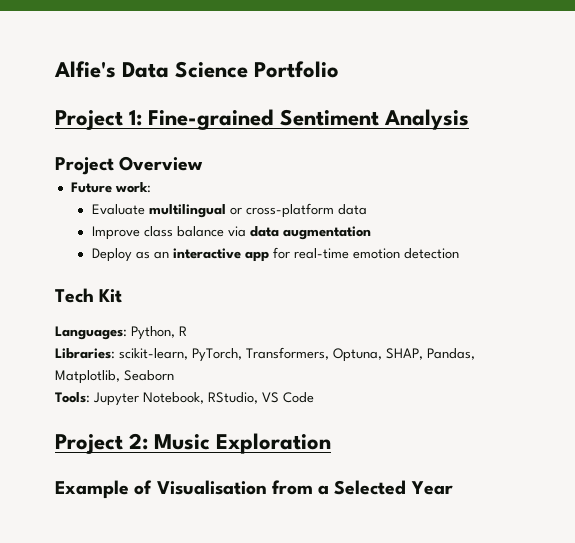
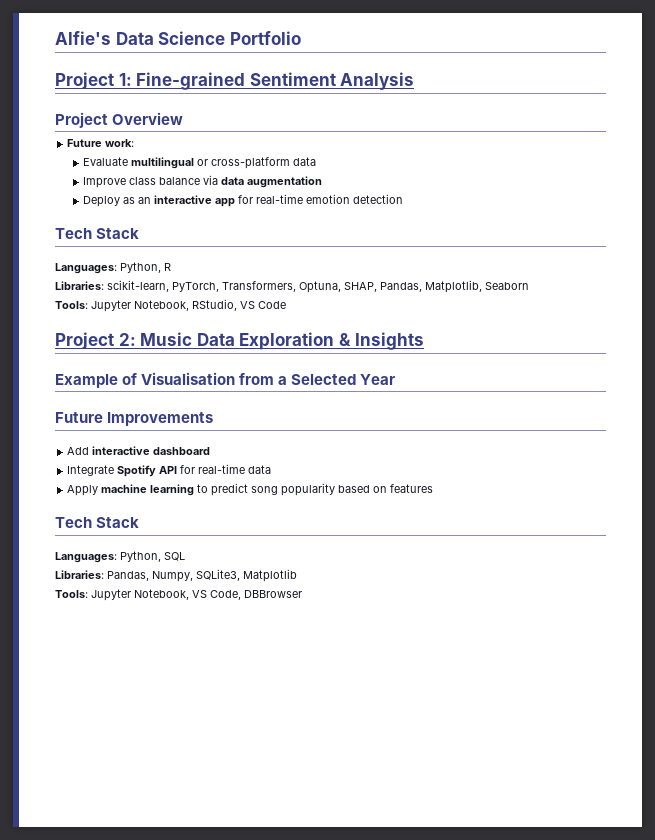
  Deploy as an interactive app for real-time emotion detection
- Tech Kit
+ Tech Stack
- Project 2: Music Exploration
+ Project 2: Music Data Exploration & Insights
+ Future Improvements
+ Add interactive dashboard
+ Integrate Spotify API for real-time data
+ Apply machine learning to predict song popularity based on features
+ Tech Stack
+ Languages: Python, SQL
+ Libraries: Pandas, Numpy, SQLite3, Matplotlib
+ Tools: Jupyter Notebook, VS Code, DBBrowser

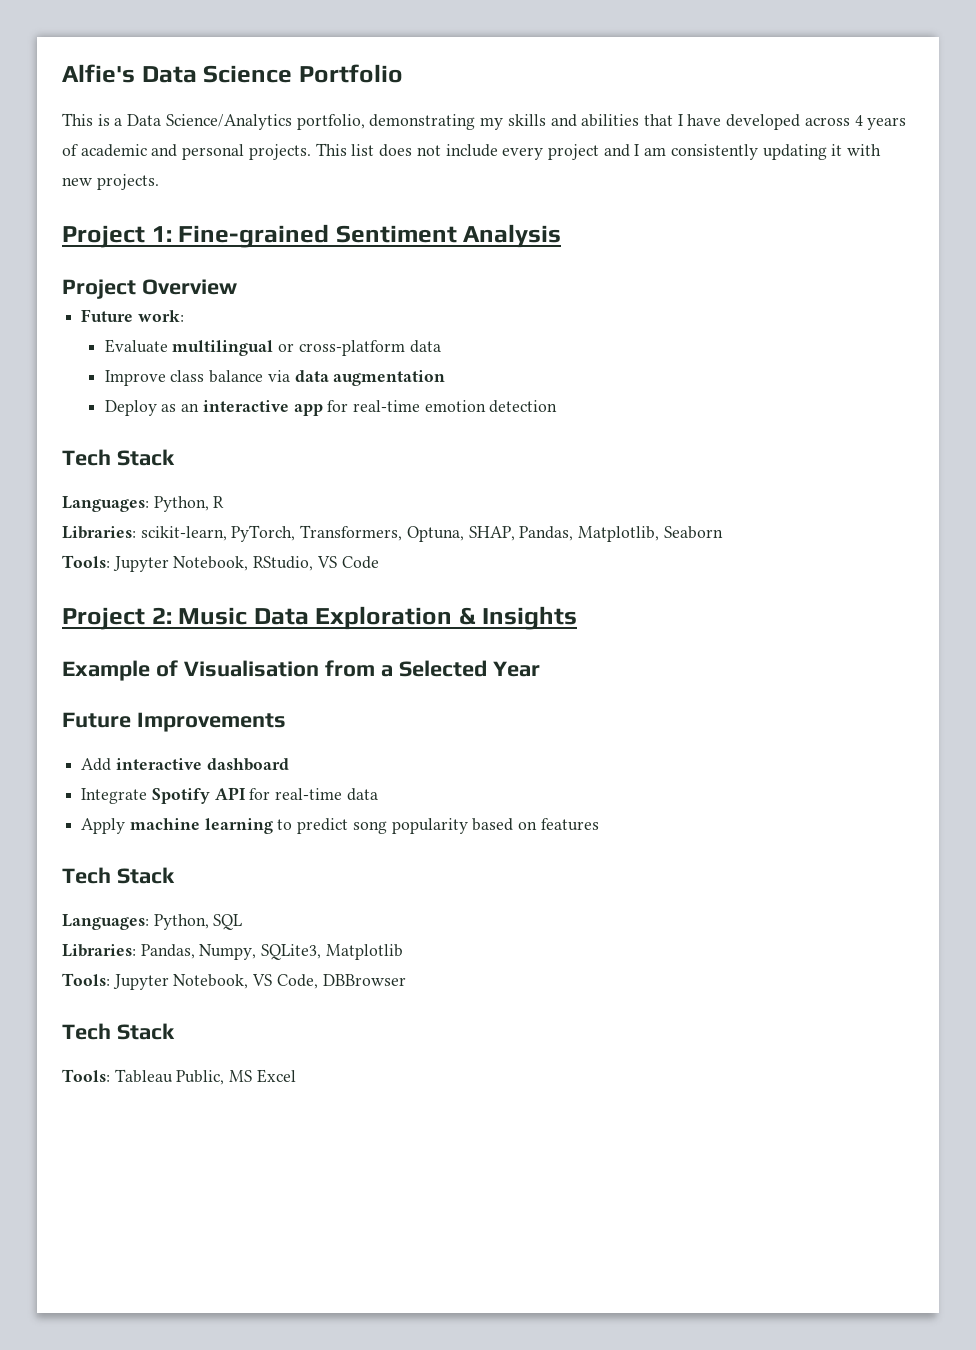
+ This is a Data Science/Analytics portfolio, demonstrating my skills and abilities that I have developed across 4 years of academic and personal projects. This list does not include every project and I am consistently updating it with new projects.
  Tools: Jupyter Notebook, VS Code, DBBrowser
+ Tech Stack
+ Tools: Tableau Public, MS Excel

